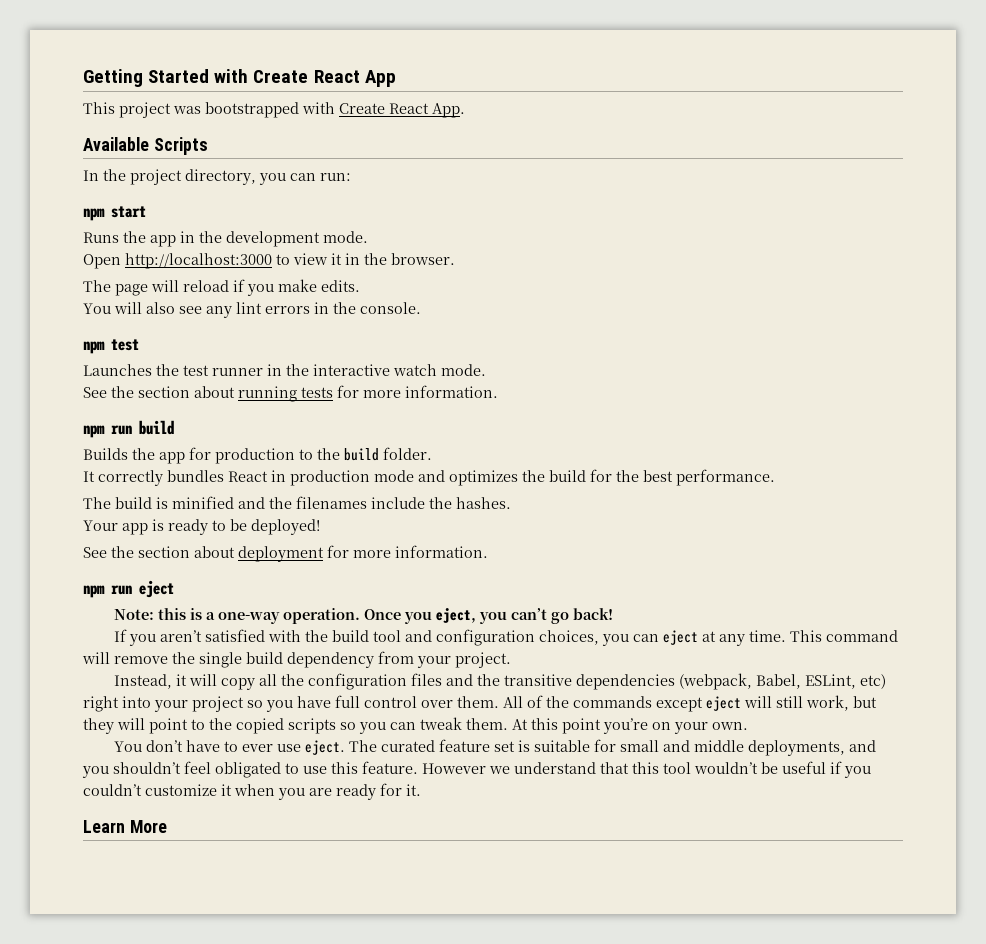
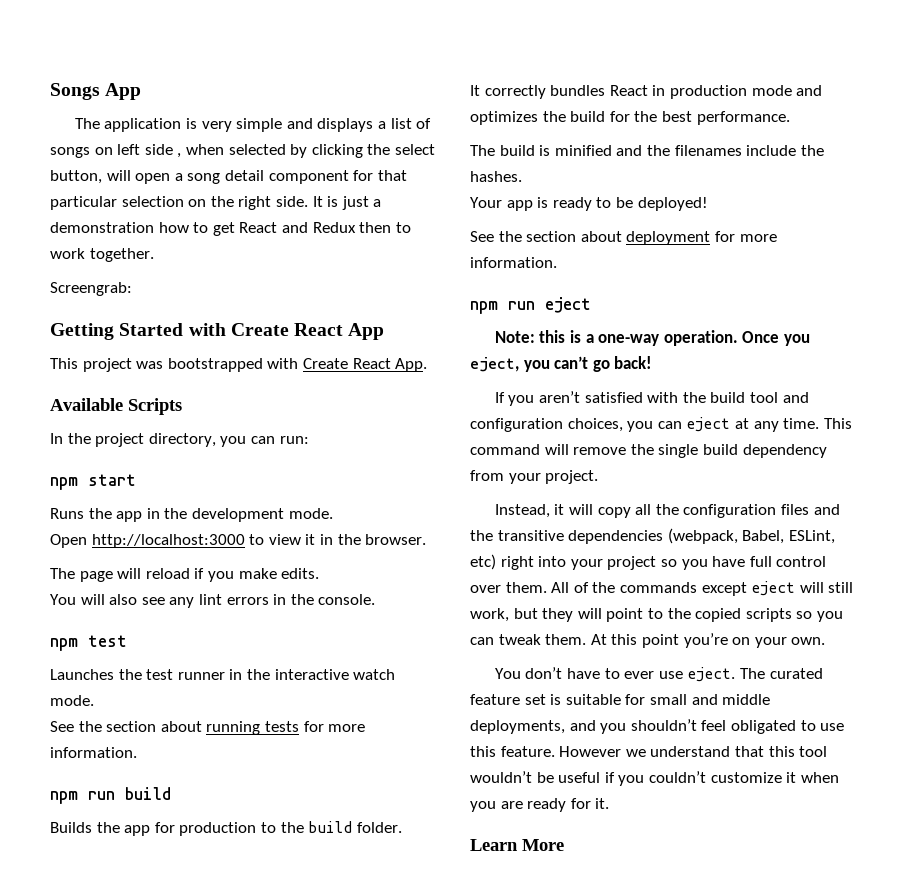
+ Songs App
+ The application is very simple and displays a list of songs on left side , when selected by clicking the select button, will open a song detail component for that particular selection on the right side. It is just a demonstration how to get React and Redux then to work together.
+ Screengrab:

